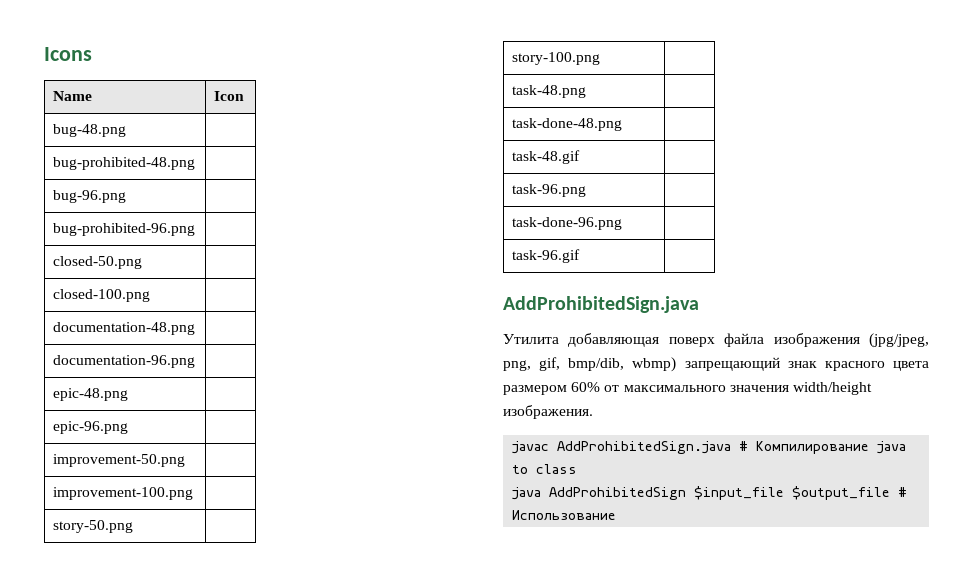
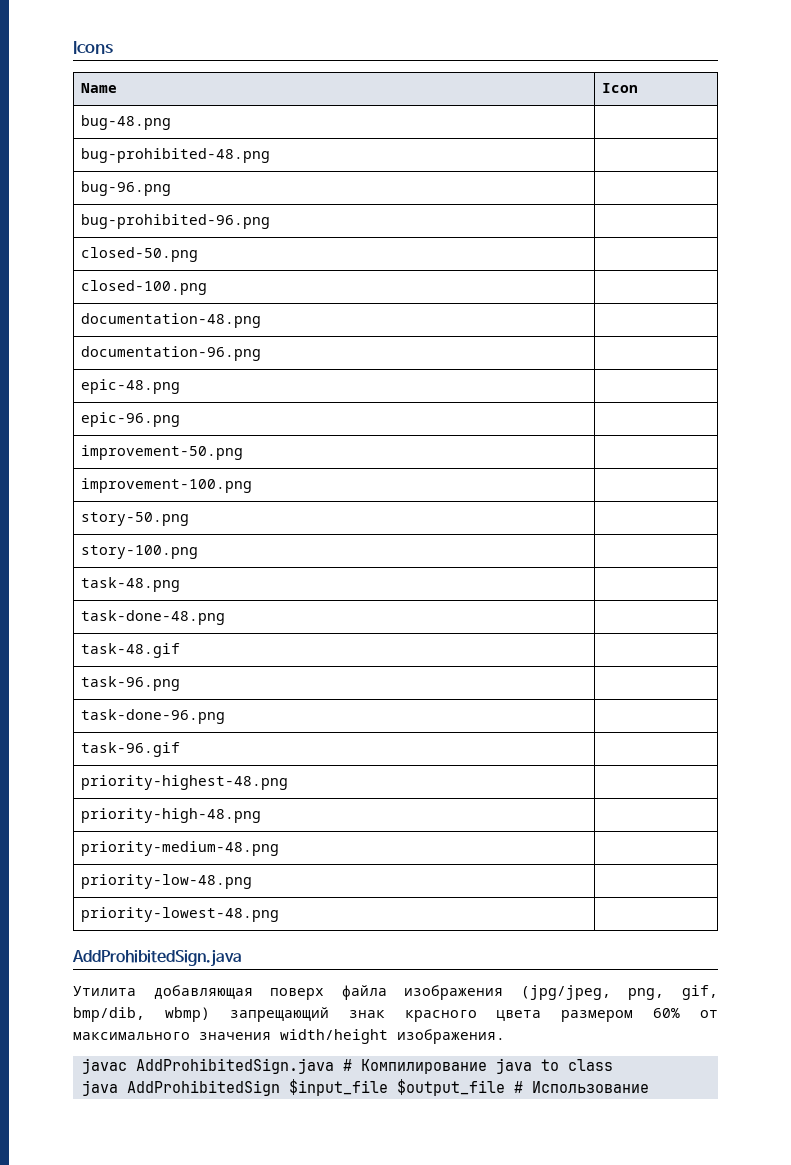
+ priority-highest-48.png |
+ priority-high-48.png |
+ priority-medium-48.png |
+ priority-low-48.png |
+ priority-lowest-48.png |

